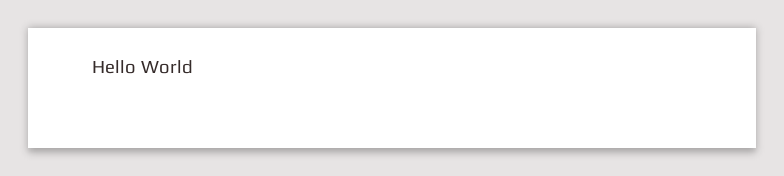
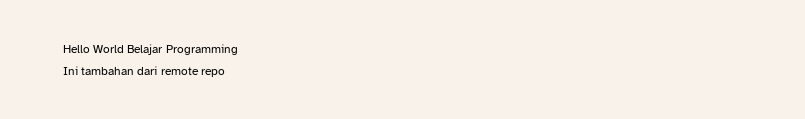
- Hello World
+ Hello World Belajar Programming
+ Ini tambahan dari remote repo

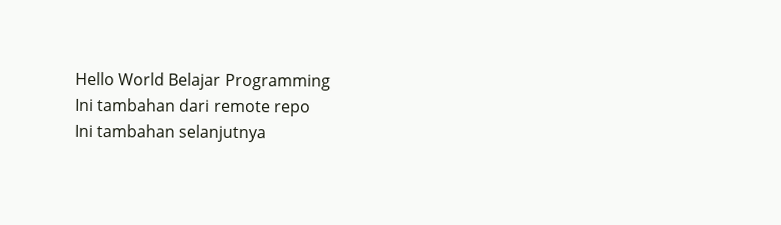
+ Ini tambahan selanjutnya

